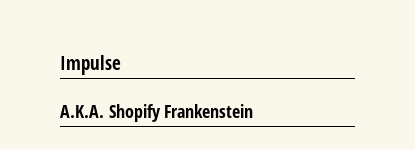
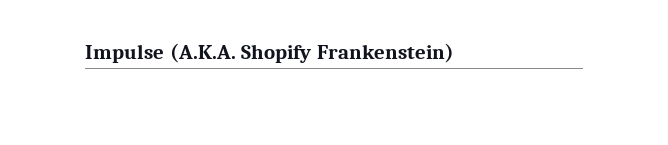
- Impulse
- A.K.A. Shopify Frankenstein
+ Impulse (A.K.A. Shopify Frankenstein)

